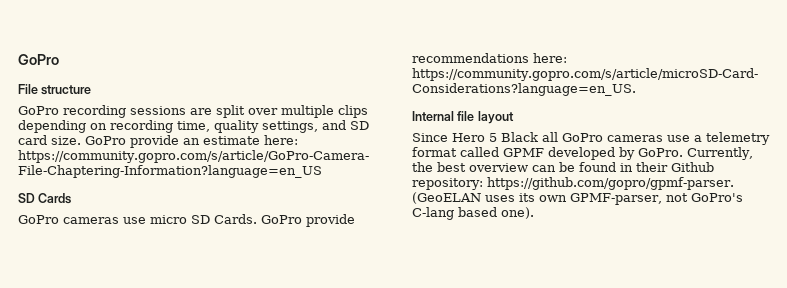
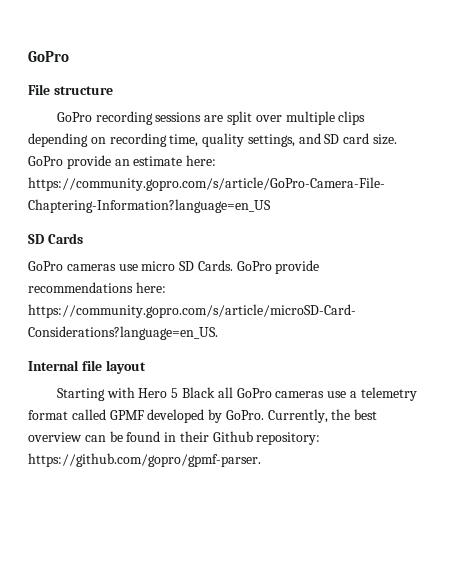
- Since Hero 5 Black all GoPro cameras use a telemetry format called GPMF developed by GoPro.
+ Starting with Hero 5 Black all GoPro cameras use a telemetry format called GPMF developed by GoPro.
- Currently, the best overview can be found in their Github repository: https://github.com/gopro/gpmf-parser. (GeoELAN uses its own GPMF-parser, not GoPro's C-lang based one).
+ Currently, the best overview can be found in their Github repository: https://github.com/gopro/gpmf-parser.

